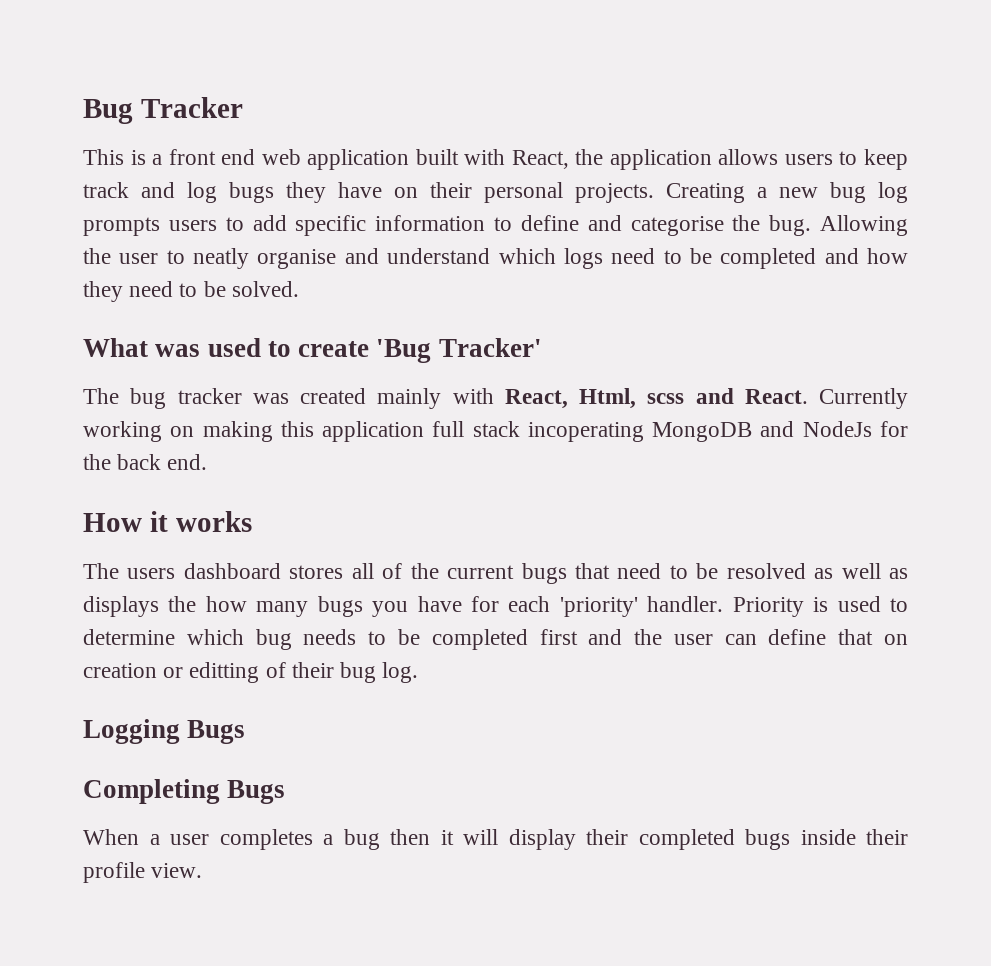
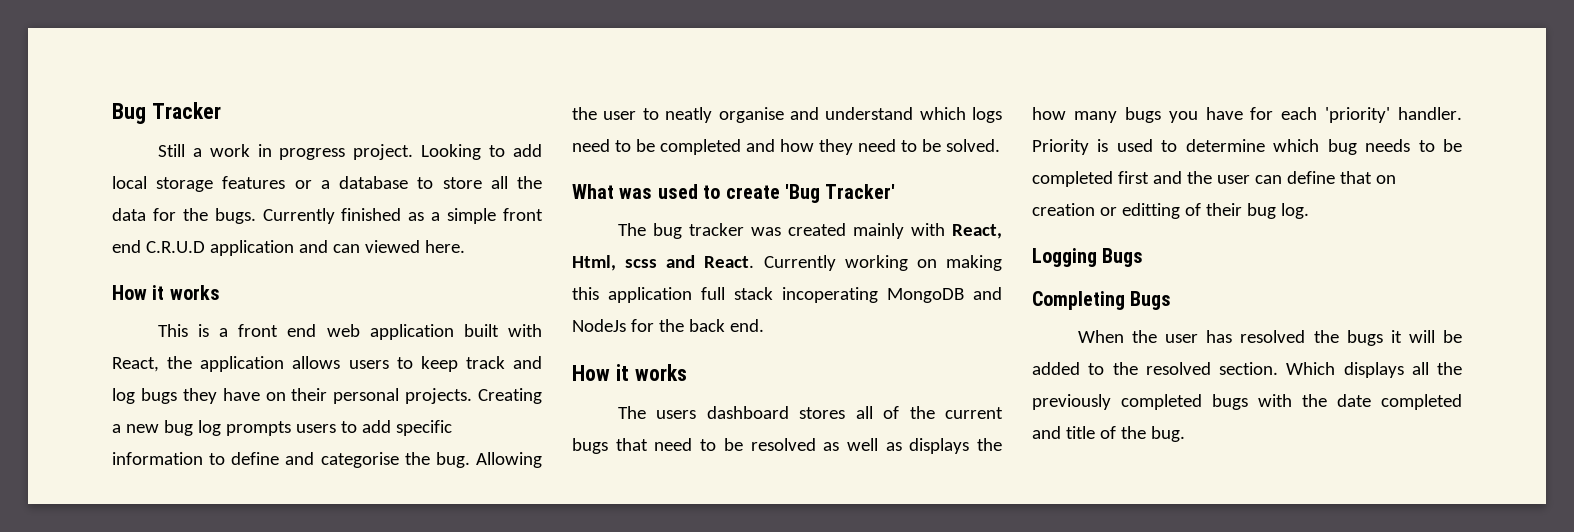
+ Still a work in progress project. Looking to add local storage features or a database to store all the data for the bugs. Currently finished as a simple front end C.R.U.D application and can viewed here.
+ How it works
- When a user completes a bug then it will display their completed bugs inside their profile view.
+ When the user has resolved the bugs it will be added to the resolved section. Which displays all the previously completed bugs with the date completed and title of the bug.

